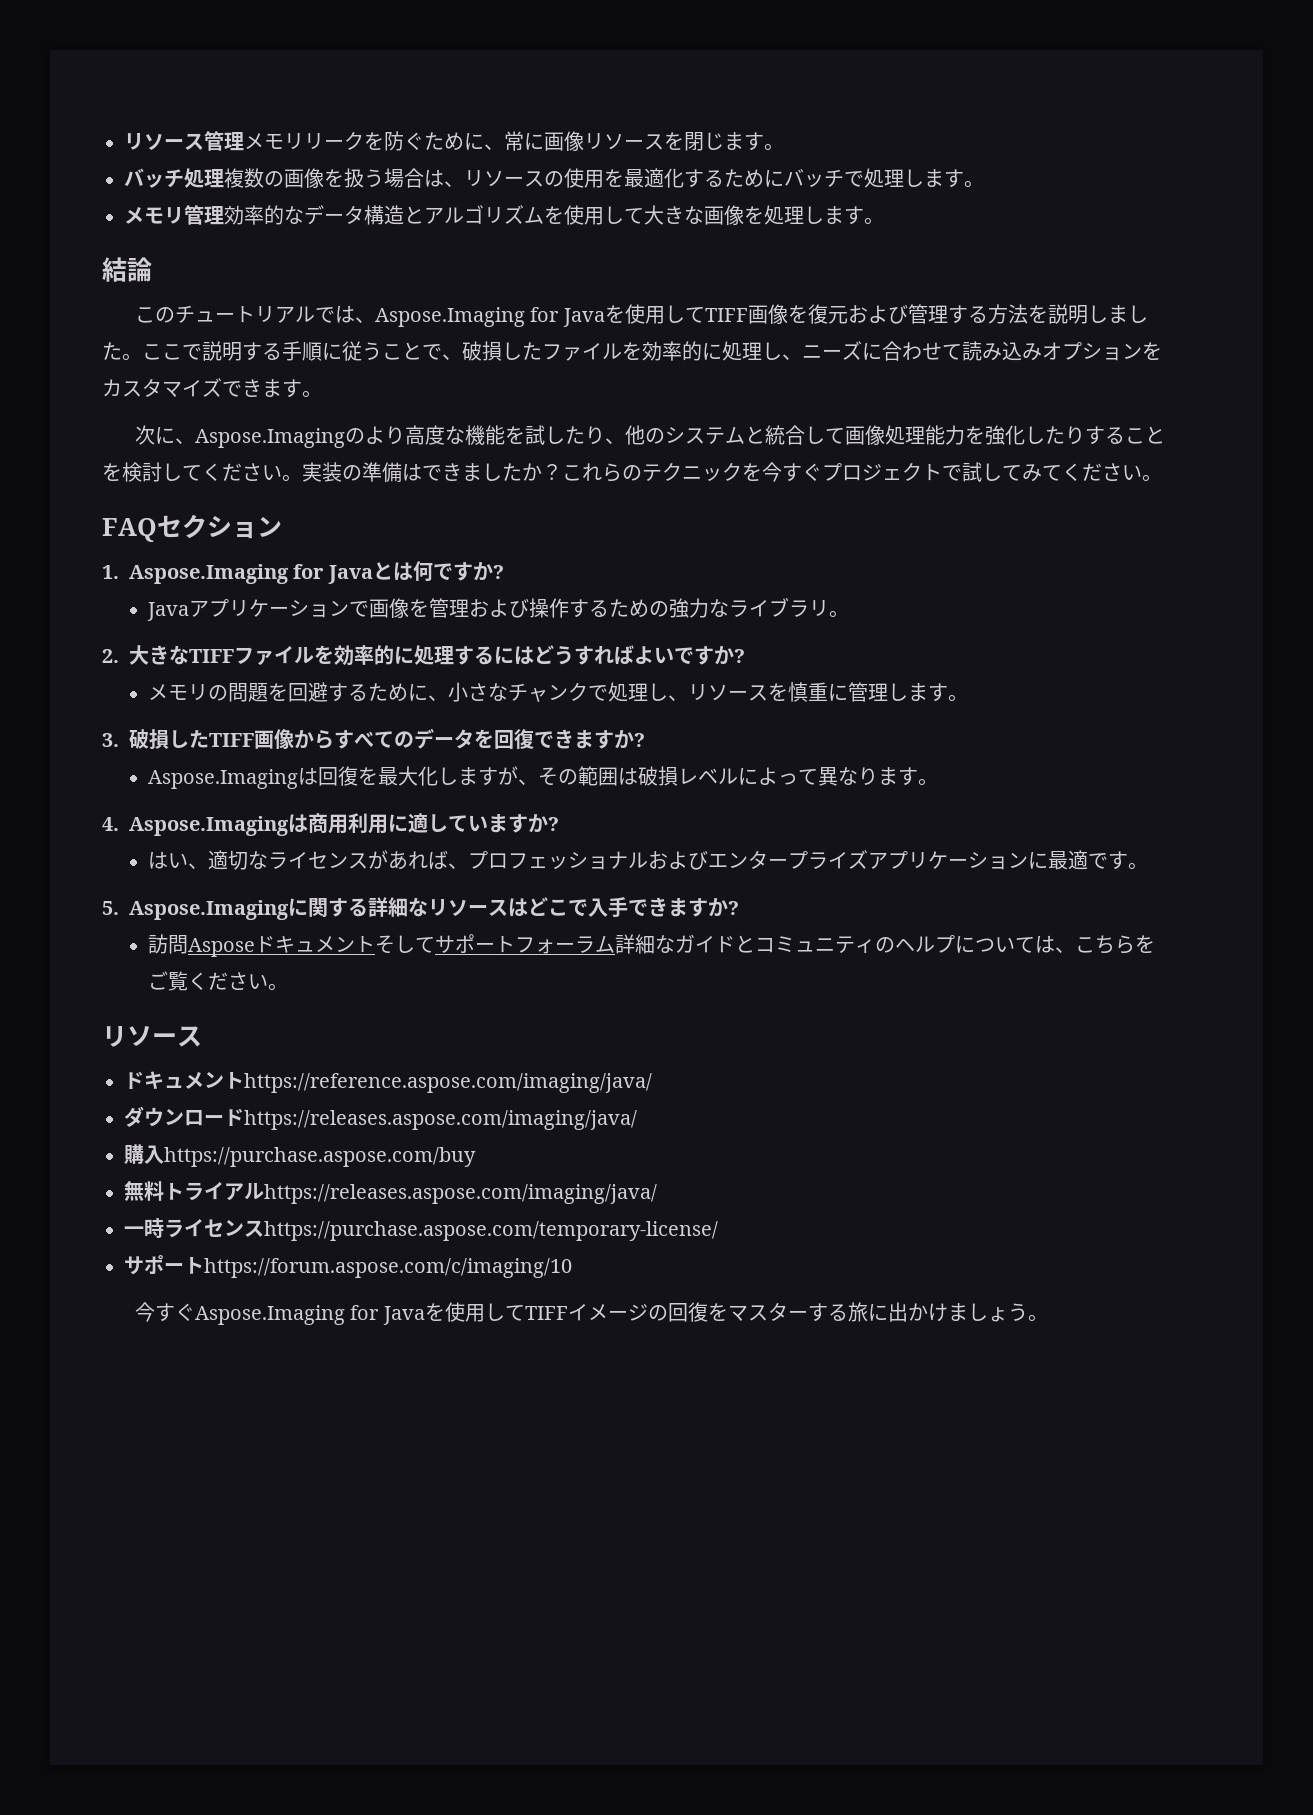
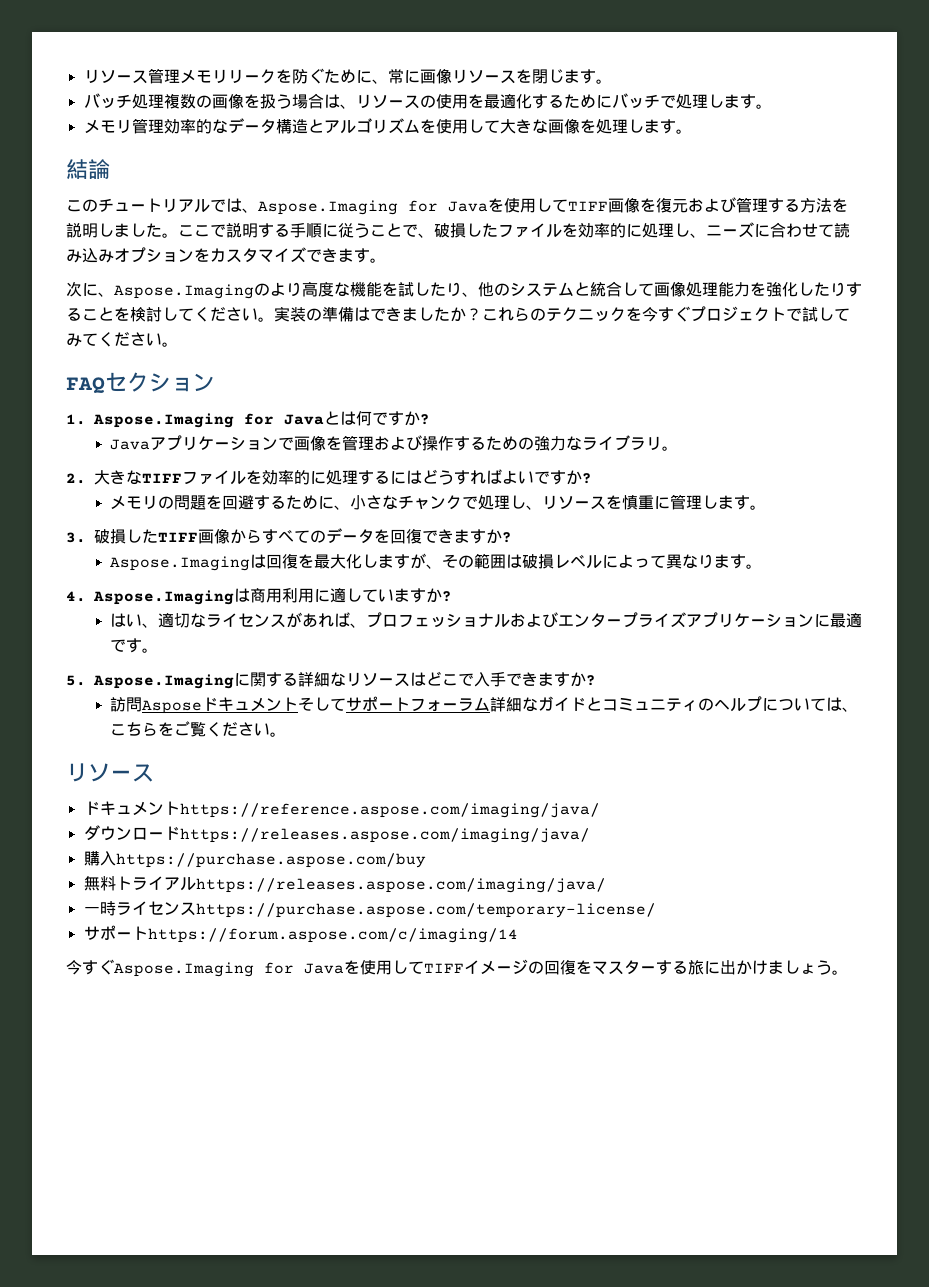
- サポートhttps://forum.aspose.com/c/imaging/10
+ サポートhttps://forum.aspose.com/c/imaging/14

